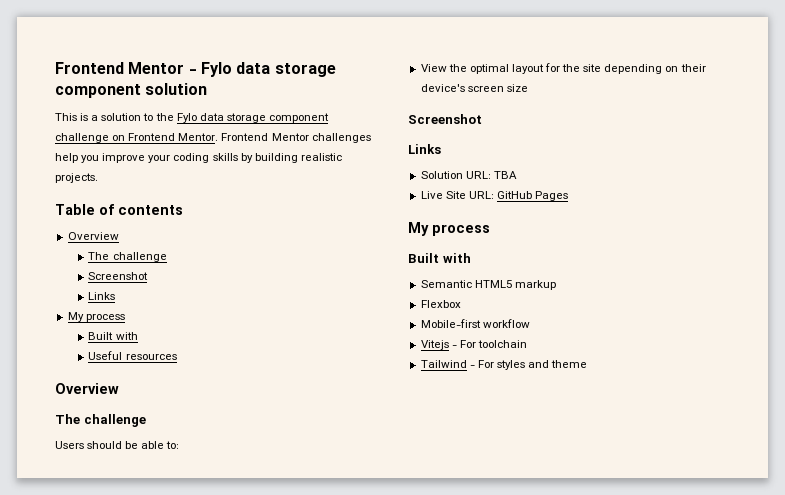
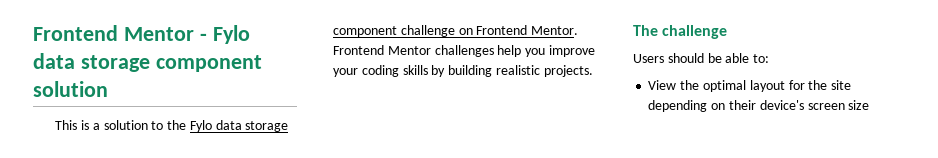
- Table of contents
- Overview
- The challenge
- Screenshot
- Links
- My process
- Built with
- Useful resources
- Overview
  View the optimal layout for the site depending on their device's screen size
- Screenshot
- Links
- Solution URL: TBA
- Live Site URL: GitHub Pages
- My process
- Built with
- Semantic HTML5 markup
- Flexbox
- Mobile-first workflow
- Vitejs - For toolchain
- Tailwind - For styles and theme

